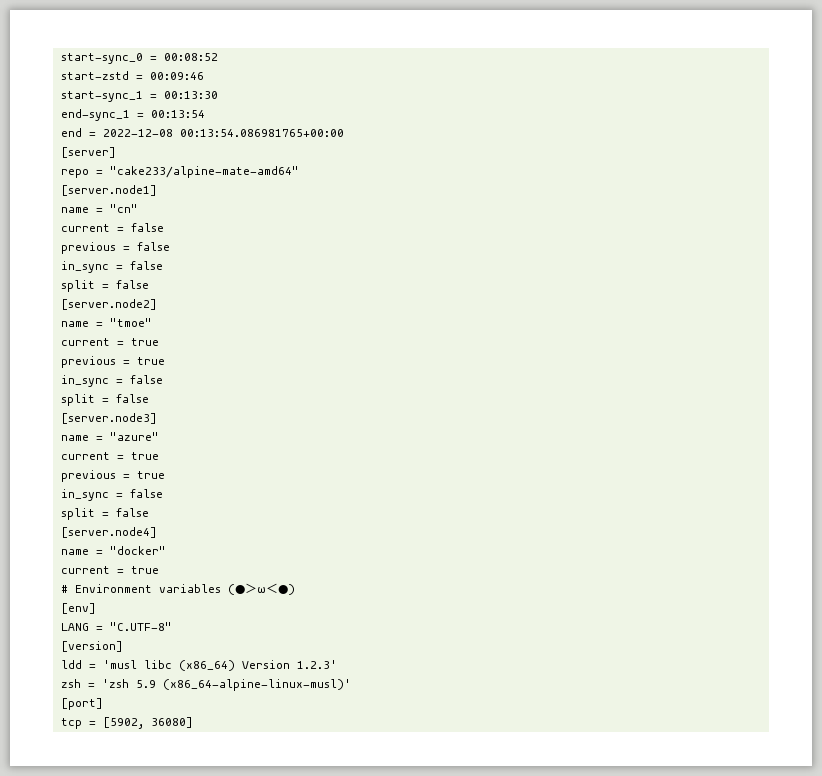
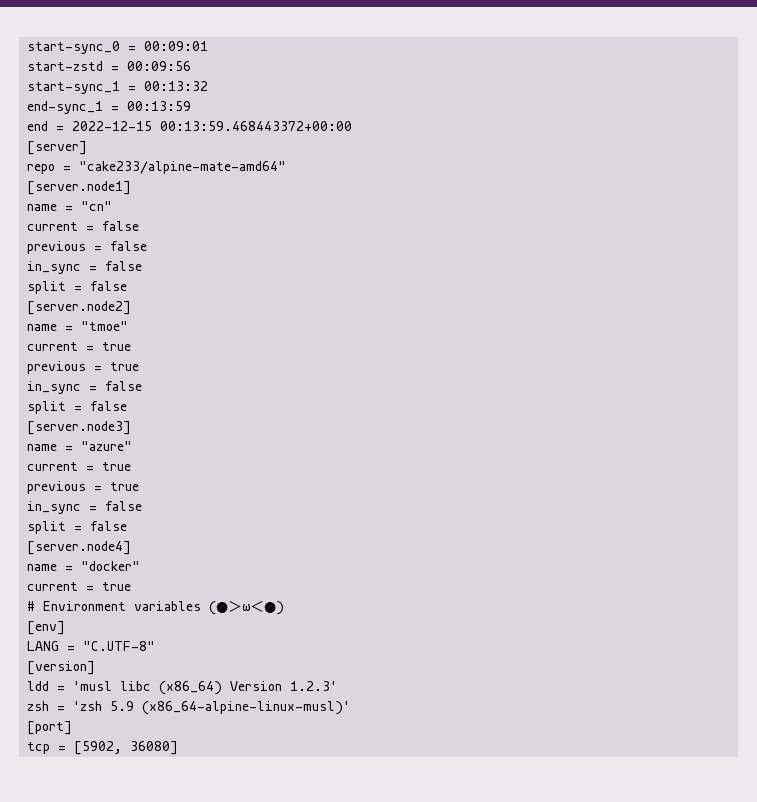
- start-sync_0 = 00:08:52
+ start-sync_0 = 00:09:01
- start-zstd = 00:09:46
+ start-zstd = 00:09:56
- start-sync_1 = 00:13:30
+ start-sync_1 = 00:13:32
- end-sync_1 = 00:13:54
+ end-sync_1 = 00:13:59
- end = 2022-12-08 00:13:54.086981765+00:00
+ end = 2022-12-15 00:13:59.468443372+00:00

